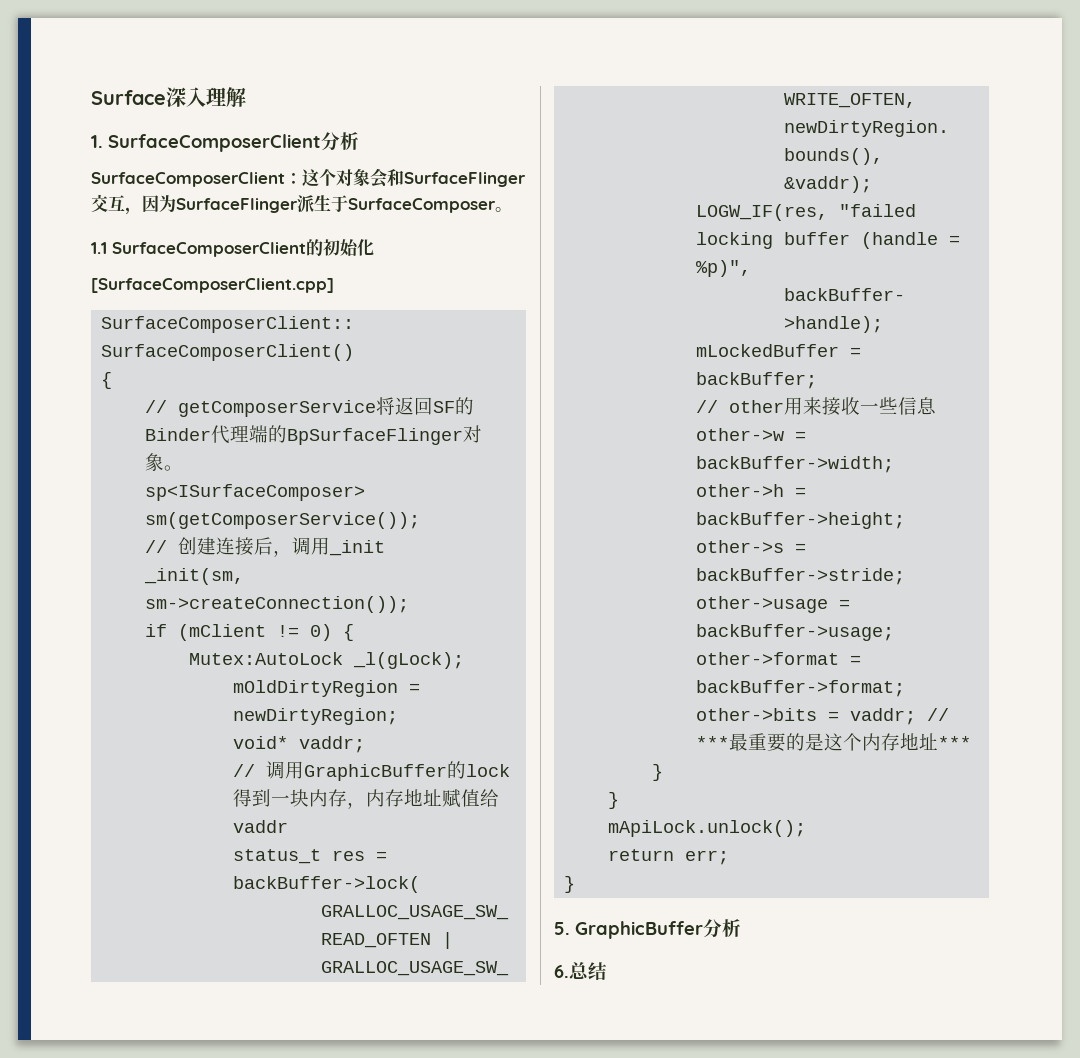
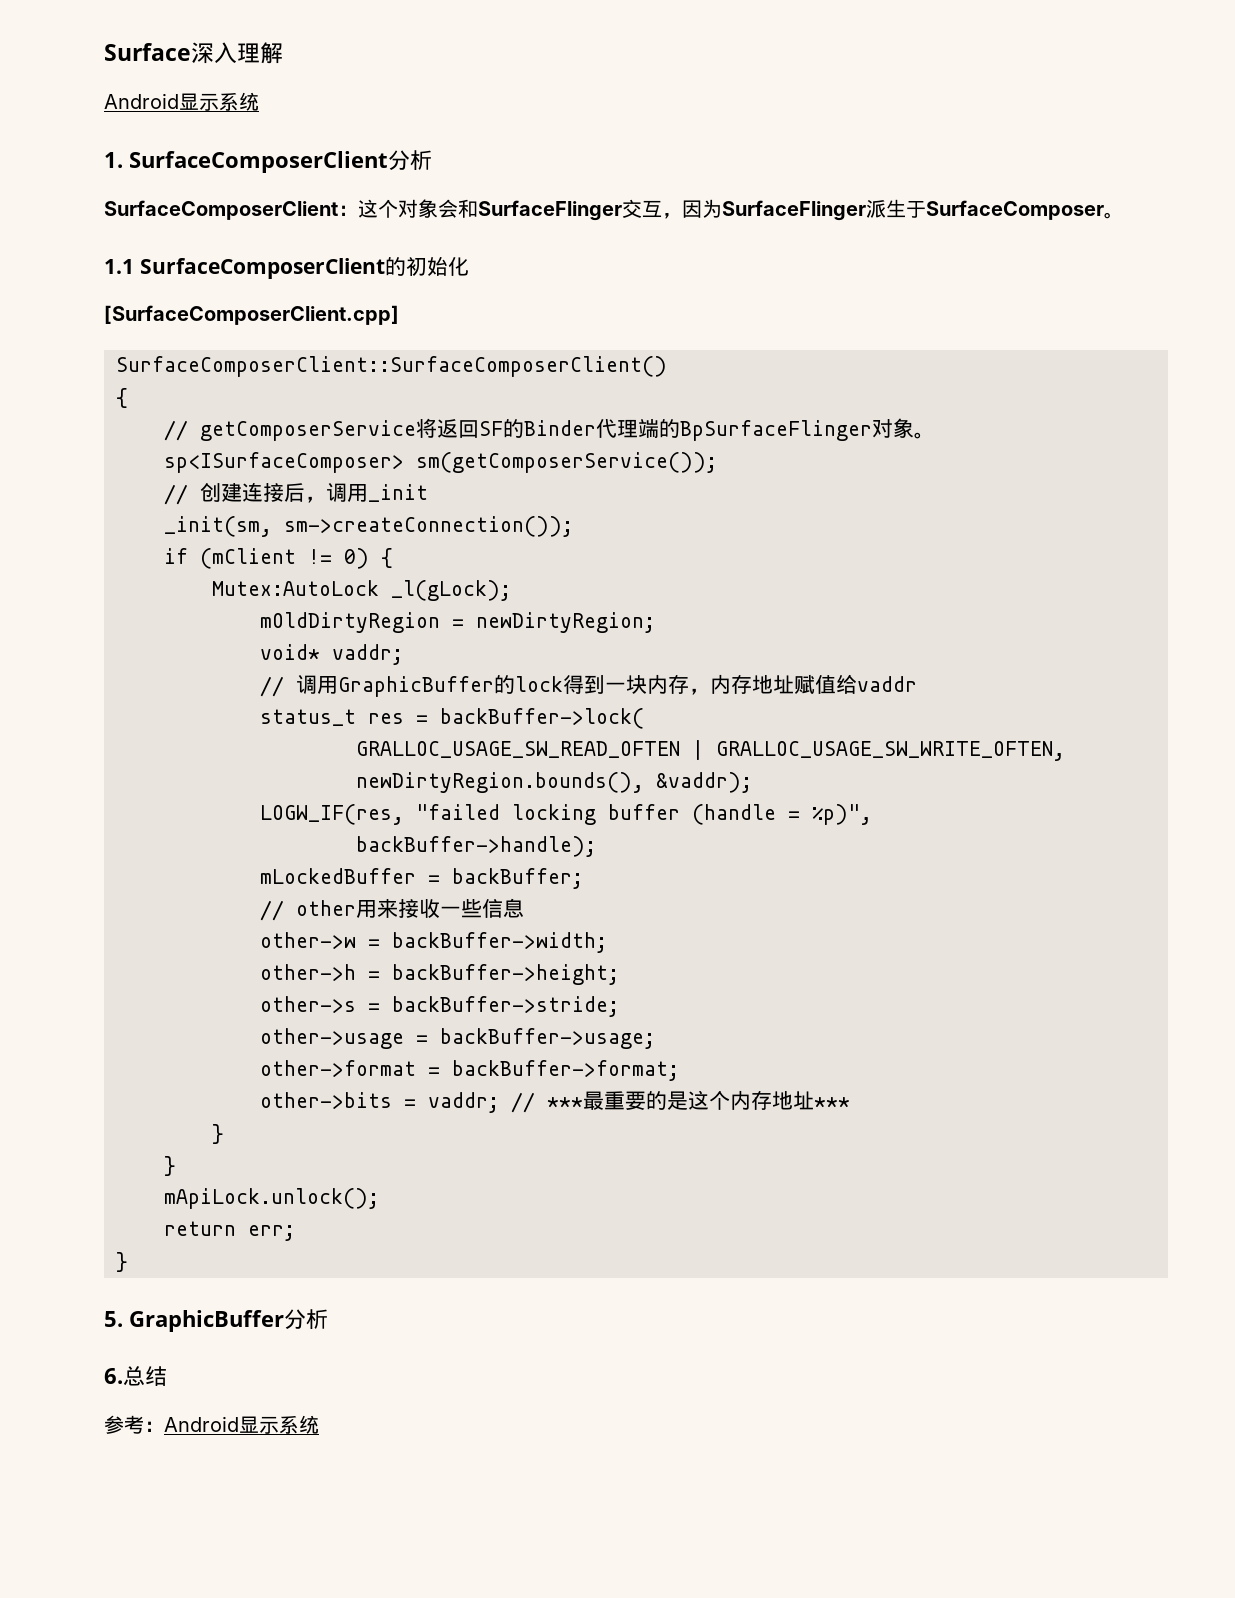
  Surface深入理解
+ Android显示系统
+ 参考：Android显示系统

